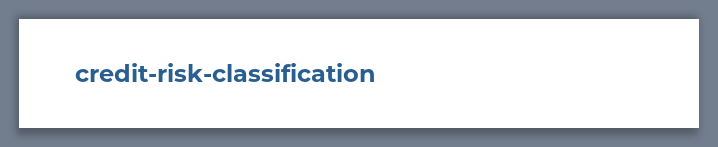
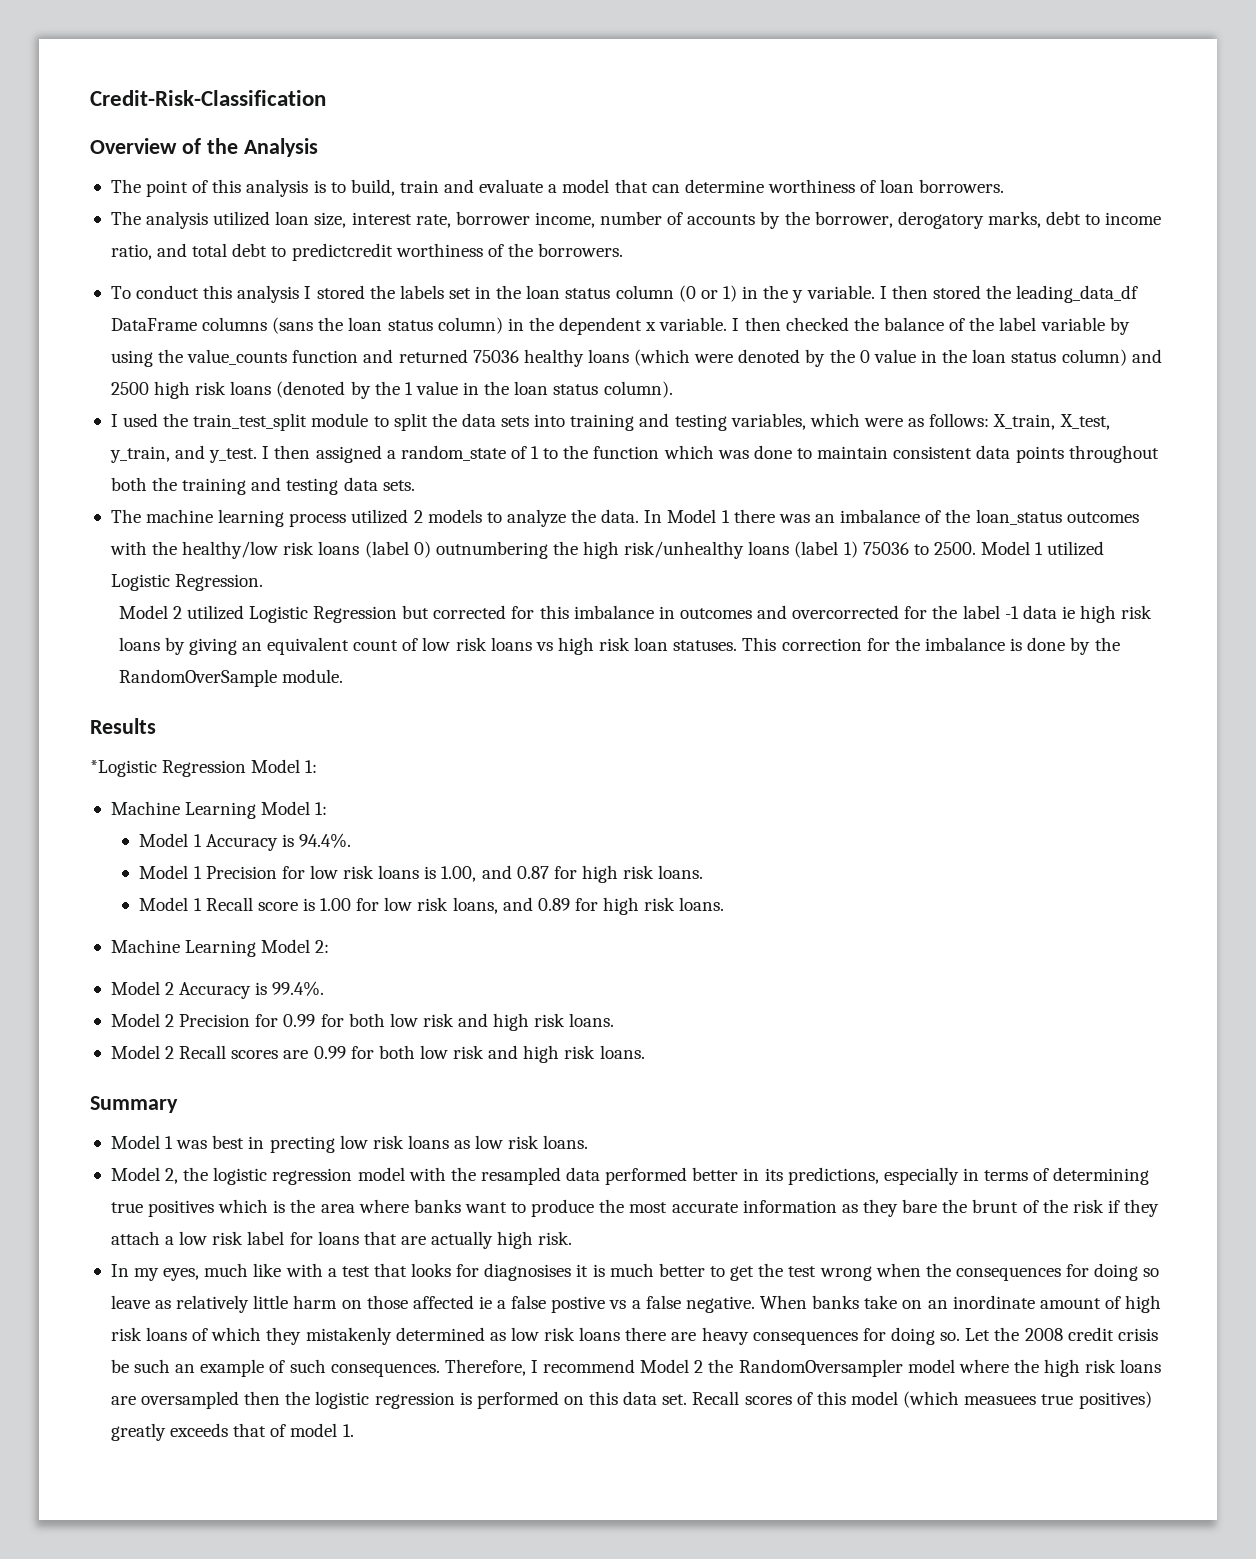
- credit-risk-classification
+ Credit-Risk-Classification
+ Overview of the Analysis
+ The point of this analysis is to build, train and evaluate a model that can determine worthiness of loan borrowers.
+ The analysis utilized loan size, interest rate, borrower income, number of accounts by the borrower, derogatory marks, debt to income ratio, and total debt to predictcredit worthiness of the borrowers.
+ To conduct this analysis I stored the labels set in the loan status column (0 or 1) in the y variable. I then stored the leading_data_df DataFrame columns (sans the loan status column) in the dependent x variable. I then checked the balance of the label variable by using the value_counts function and returned 75036 healthy loans (which were denoted by the 0 value in the loan status column) and 2500 high risk loans (denoted by the 1 value in the loan status column).
+ I used the train_test_split module to split the data sets into training and testing variables, which were as follows: X_train, X_test, y_train, and y_test. I then assigned a random_state of 1 to the function which was done to maintain consistent data points throughout both the training and testing data sets.
+ The machine learning process utilized 2 models to analyze the data. In Model 1 there was an imbalance of the loan_status outcomes with the healthy/low risk loans (label 0) outnumbering the high risk/unhealthy loans (label 1) 75036 to 2500. Model 1 utilized Logistic Regression.
+ Model 2 utilized Logistic Regression but corrected for this imbalance in outcomes and overcorrected for the label -1 data ie high risk loans by giving an equivalent count of low risk loans vs high risk loan statuses. This correction for the imbalance is done by the RandomOverSample module.
+ Results
+ *Logistic Regression Model 1:
+ Machine Learning Model 1:
+ Model 1 Accuracy is 94.4%.
+ Model 1 Precision for low risk loans is 1.00, and 0.87 for high risk loans.
+ Model 1 Recall score is 1.00 for low risk loans, and 0.89 for high risk loans.
+ Machine Learning Model 2:
+ Model 2 Accuracy is 99.4%.
+ Model 2 Precision for 0.99 for both low risk and high risk loans.
+ Model 2 Recall scores are 0.99 for both low risk and high risk loans.
+ Summary
+ Model 1 was best in precting low risk loans as low risk loans.
+ Model 2, the logistic regression model with the resampled data performed better in its predictions, especially in terms of determining true positives which is the area where banks want to produce the most accurate information as they bare the brunt of the risk if they attach a low risk label for loans that are actually high risk.
+ In my eyes, much like with a test that looks for diagnosises it is much better to get the test wrong when the consequences for doing so leave as relatively little harm on those affected ie a false postive vs a false negative. When banks take on an inordinate amount of high risk loans of which they mistakenly determined as low risk loans there are heavy consequences for doing so. Let the 2008 credit crisis be such an example of such consequences. Therefore, I recommend Model 2 the RandomOversampler model where the high risk loans are oversampled then the logistic regression is performed on this data set. Recall scores of this model (which measuees true positives) greatly exceeds that of model 1.

